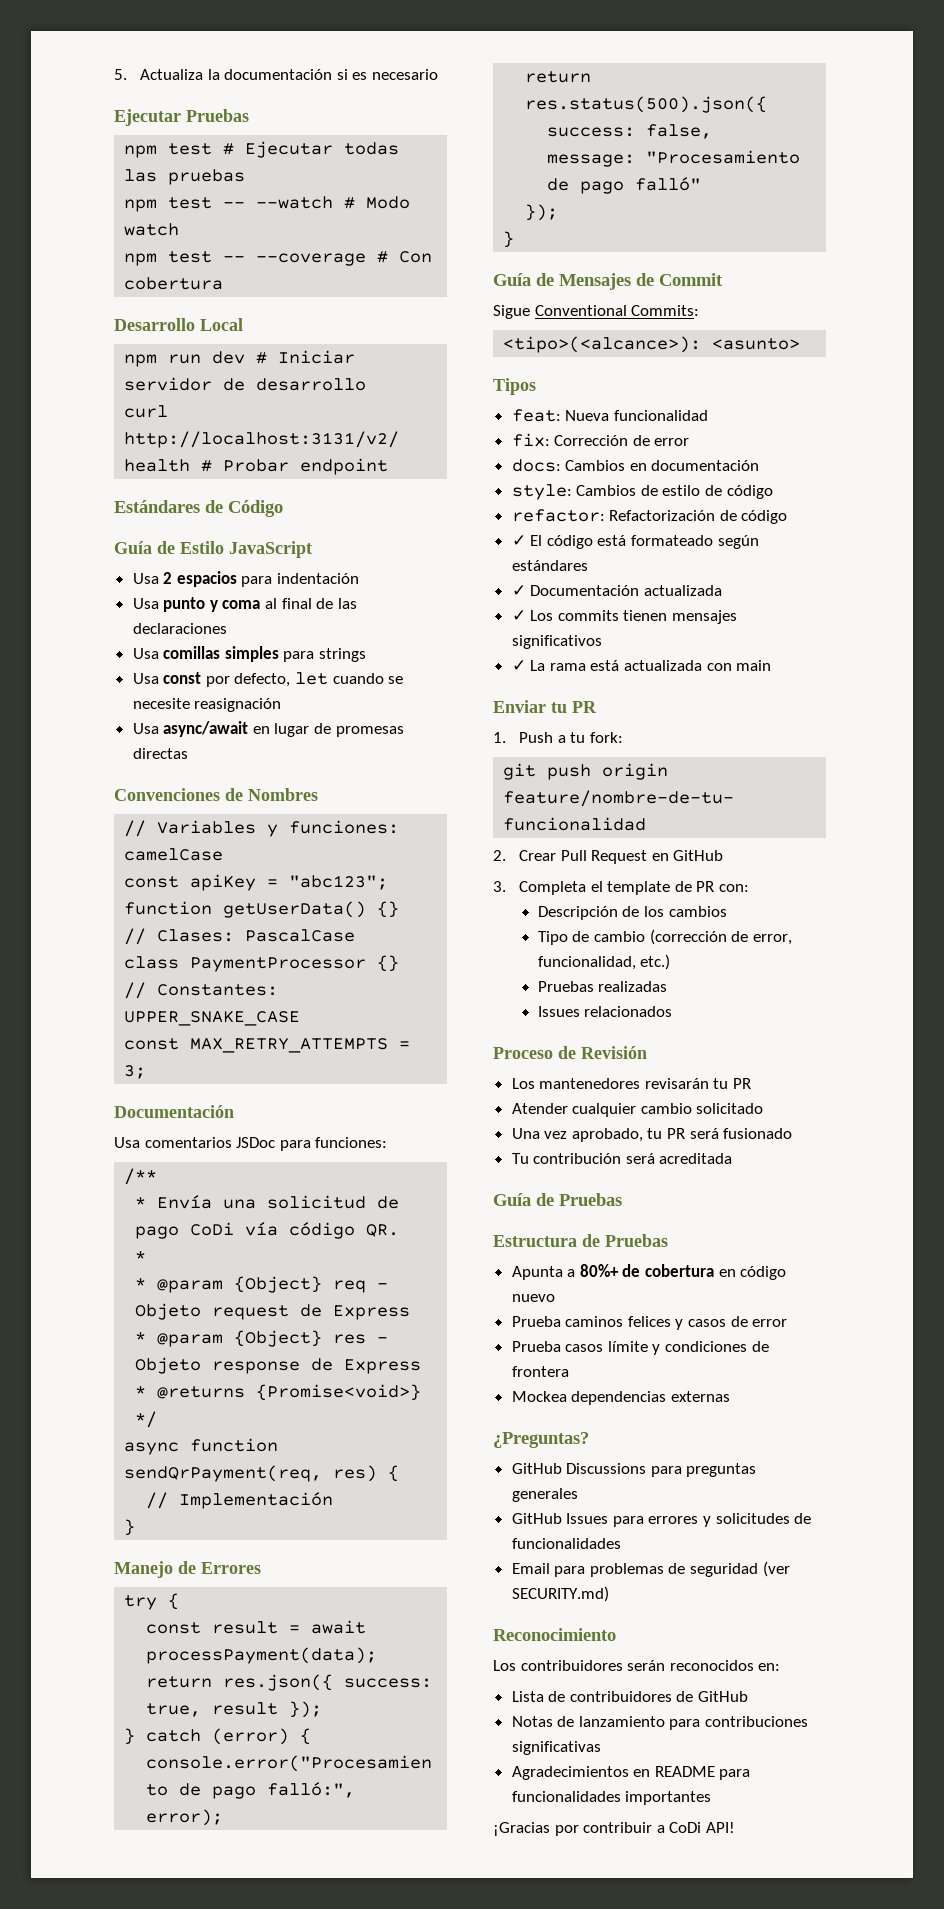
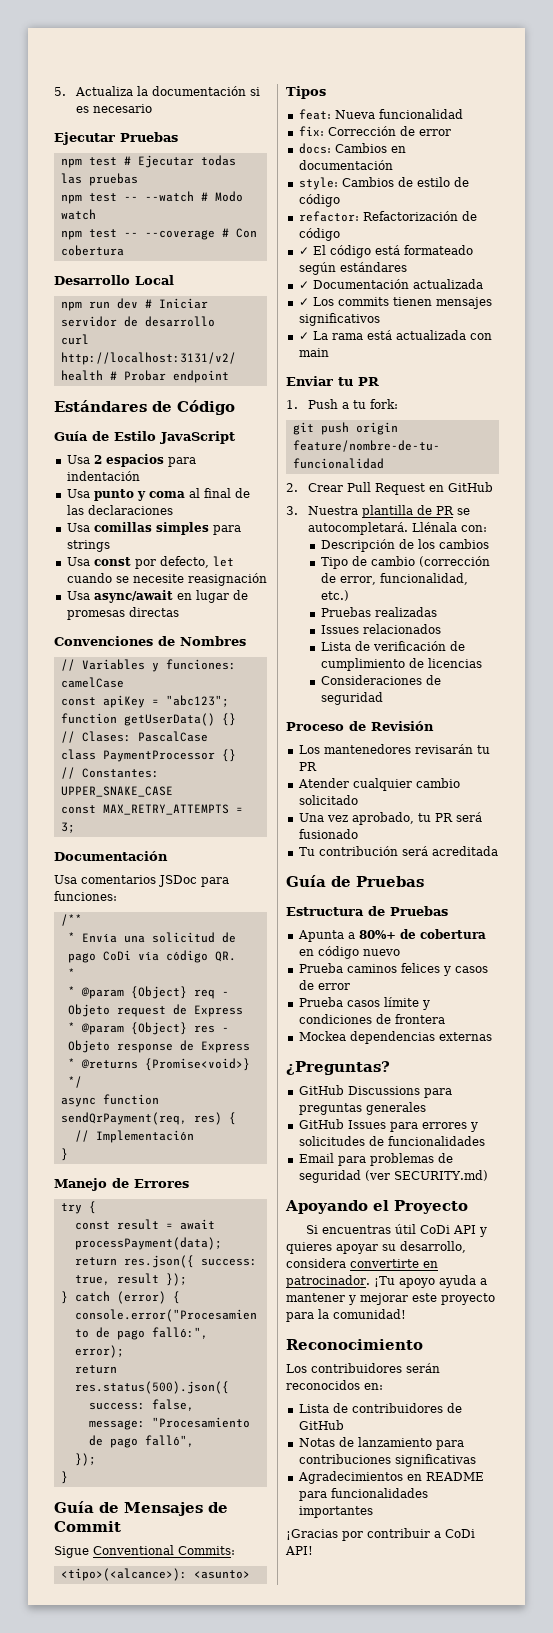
- message: "Procesamiento de pago falló"
+ message: "Procesamiento de pago falló",
- 3. Completa el template de PR con:
+ 3. Nuestra plantilla de PR se autocompletará. Llénala con:
+ Lista de verificación de cumplimiento de licencias
+ Consideraciones de seguridad
+ Apoyando el Proyecto
+ Si encuentras útil CoDi API y quieres apoyar su desarrollo, considera convertirte en patrocinador. ¡Tu apoyo ayuda a mantener y mejorar este proyecto para la comunidad!

